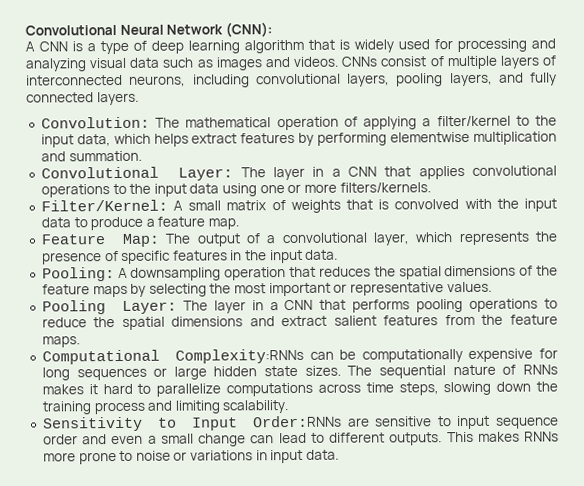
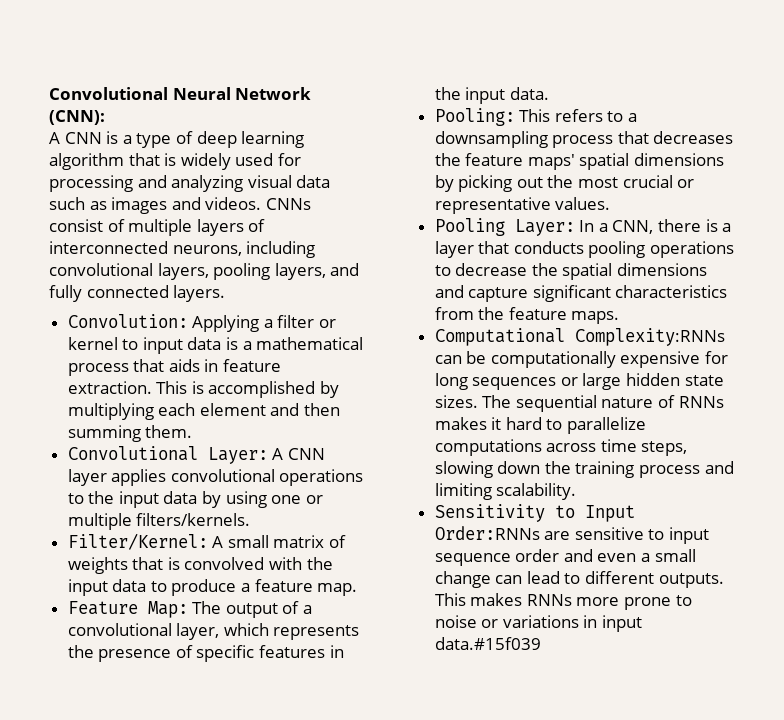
- Convolution: The mathematical operation of applying a filter/kernel to the input data, which helps extract features by performing elementwise multiplication and summation.
- Convolutional Layer: The layer in a CNN that applies convolutional operations to the input data using one or more filters/kernels.
+ Convolution: Applying a filter or kernel to input data is a mathematical process that aids in feature extraction. This is accomplished by multiplying each element and then summing them.
+ Convolutional Layer: A CNN layer applies convolutional operations to the input data by using one or multiple filters/kernels.
- Pooling: A downsampling operation that reduces the spatial dimensions of the feature maps by selecting the most important or representative values.
+ Pooling: This refers to a downsampling process that decreases the feature maps' spatial dimensions by picking out the most crucial or representative values.
- Pooling Layer: The layer in a CNN that performs pooling operations to reduce the spatial dimensions and extract salient features from the feature maps.
+ Pooling Layer: In a CNN, there is a layer that conducts pooling operations to decrease the spatial dimensions and capture significant characteristics from the feature maps.
- This makes RNNs more prone to noise or variations in input data.
+ This makes RNNs more prone to noise or variations in input data.#15f039

